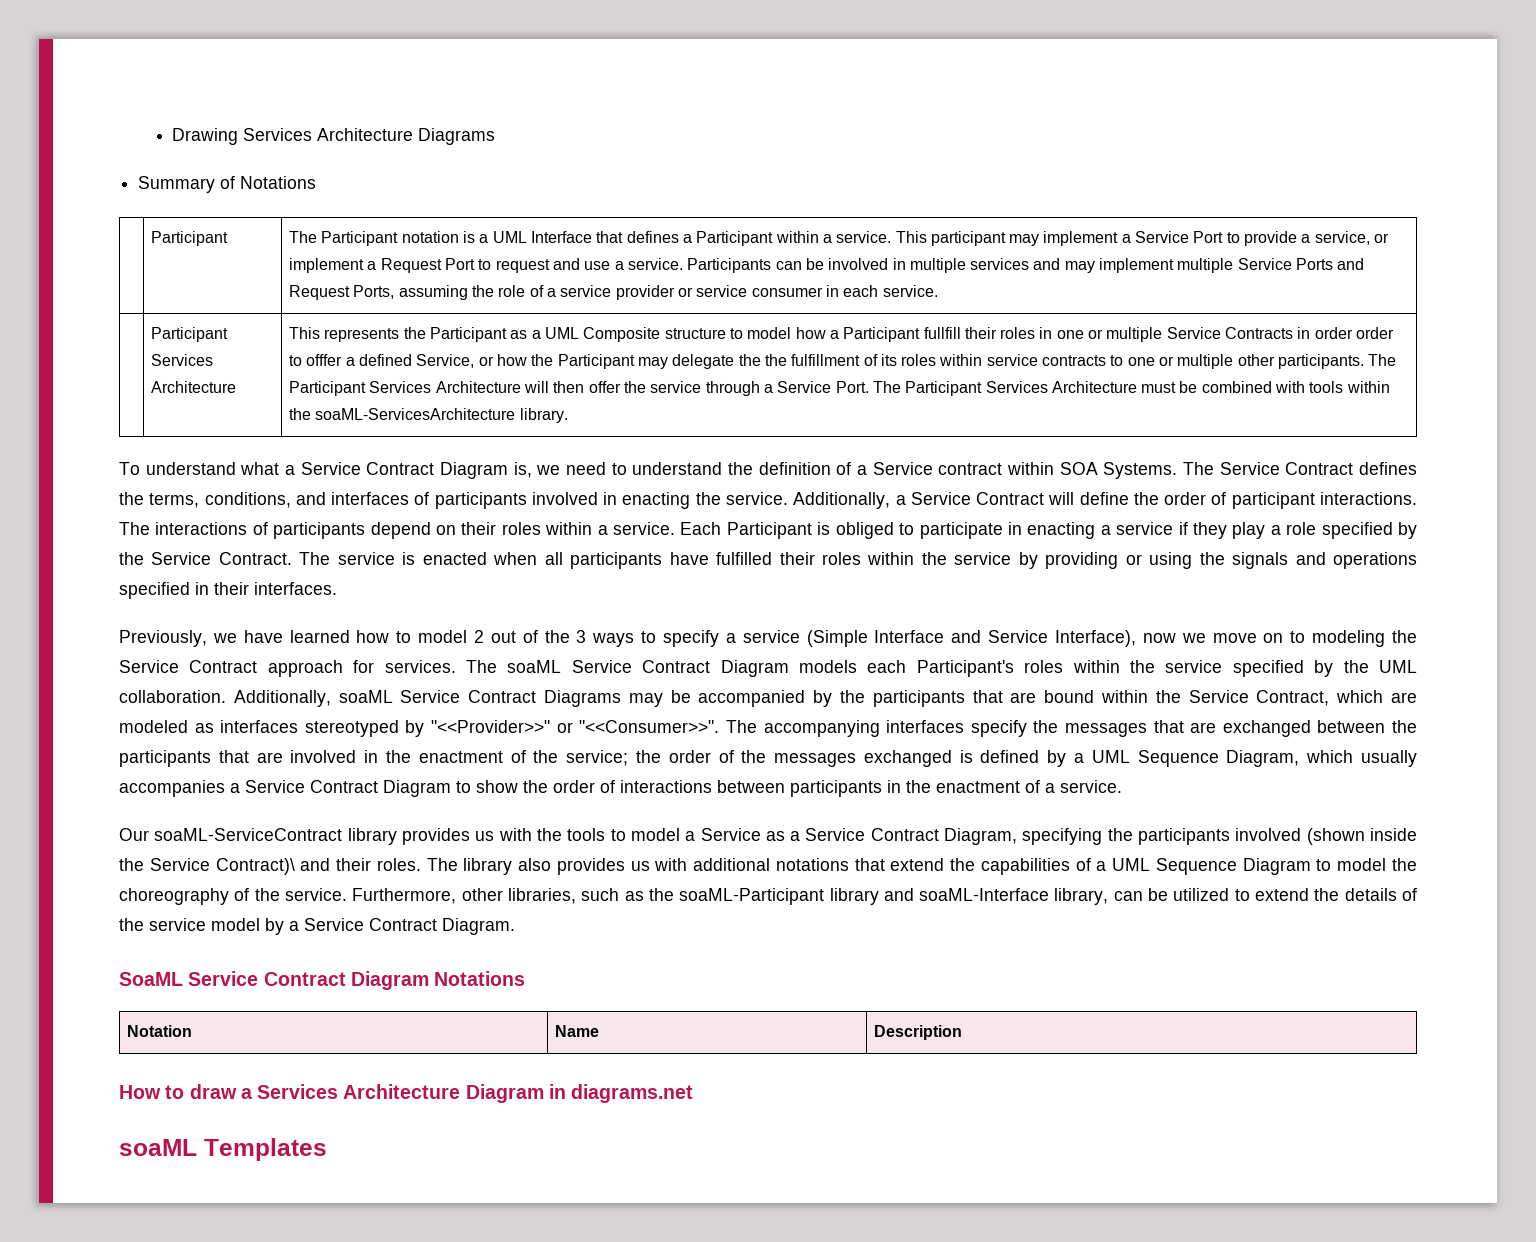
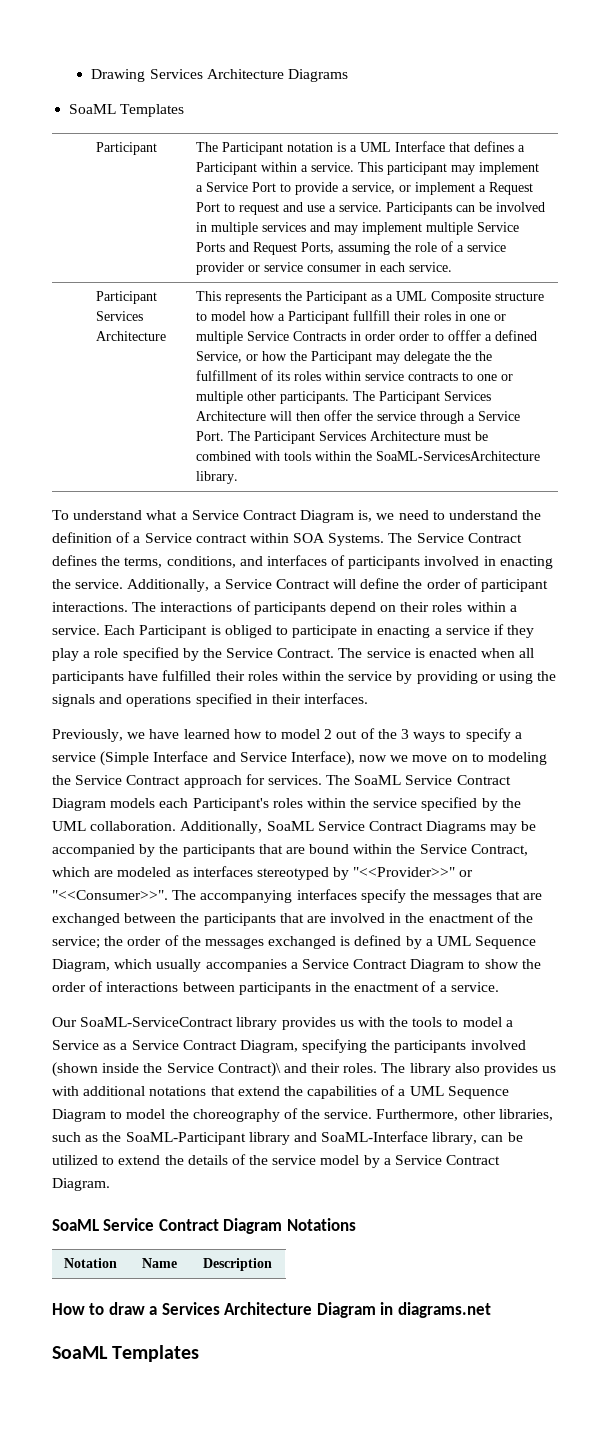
  Drawing Services Architecture Diagrams
- Summary of Notations
+ SoaML Templates
- The Participant Services Architecture must be combined with tools within the soaML-ServicesArchitecture library.
+ The Participant Services Architecture must be combined with tools within the SoaML-ServicesArchitecture library.
- The soaML Service Contract Diagram models each Participant's roles within the service specified by the UML collaboration.
+ The SoaML Service Contract Diagram models each Participant's roles within the service specified by the UML collaboration.
- Additionally, soaML Service Contract Diagrams may be accompanied by the participants that are bound within the Service Contract, which are modeled as interfaces stereotyped by "<<Provider>>" or "<<Consumer>>".
+ Additionally, SoaML Service Contract Diagrams may be accompanied by the participants that are bound within the Service Contract, which are modeled as interfaces stereotyped by "<<Provider>>" or "<<Consumer>>".
- Our soaML-ServiceContract library provides us with the tools to model a Service as a Service Contract Diagram, specifying the participants involved (shown inside the Service Contract)\ and their roles.
+ Our SoaML-ServiceContract library provides us with the tools to model a Service as a Service Contract Diagram, specifying the participants involved (shown inside the Service Contract)\ and their roles.
- Furthermore, other libraries, such as the soaML-Participant library and soaML-Interface library, can be utilized to extend the details of the service model by a Service Contract Diagram.
+ Furthermore, other libraries, such as the SoaML-Participant library and SoaML-Interface library, can be utilized to extend the details of the service model by a Service Contract Diagram.
  How to draw a Services Architecture Diagram in diagrams.net
- soaML Templates
+ SoaML Templates

